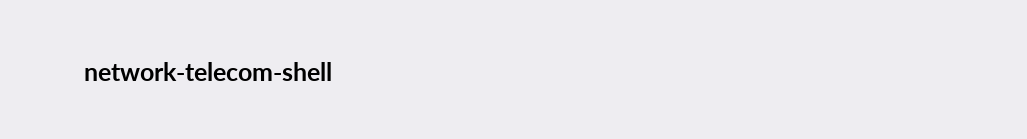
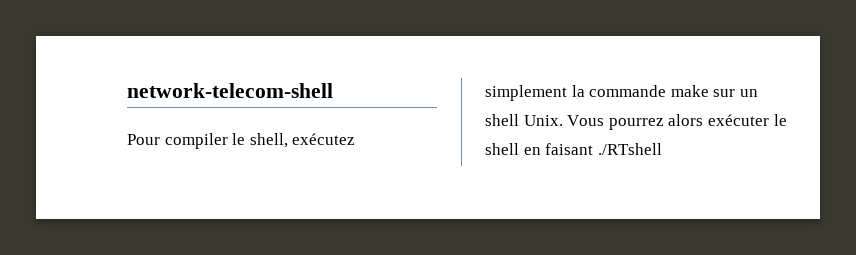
+ Pour compiler le shell, exécutez simplement la commande make sur un shell Unix. Vous pourrez alors exécuter le shell en faisant ./RTshell

